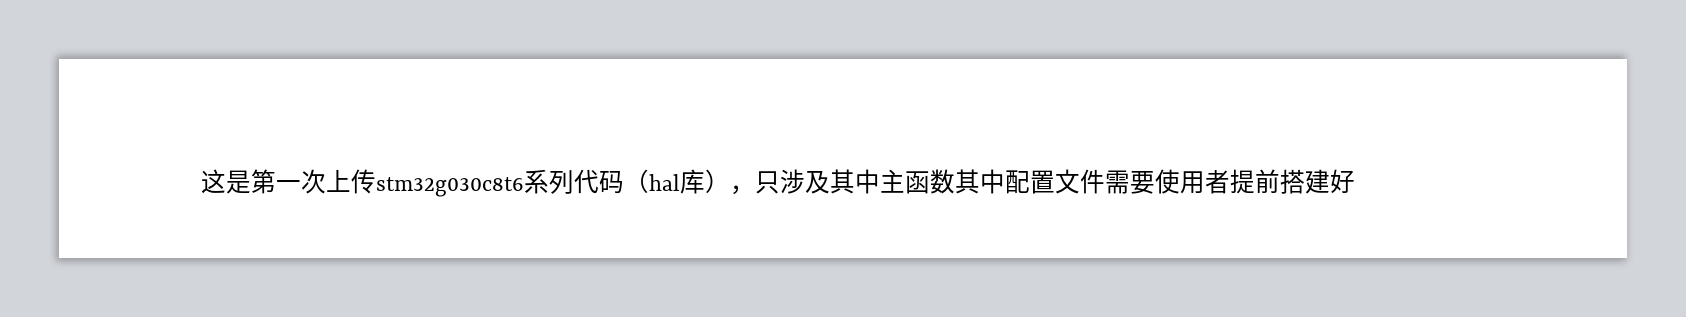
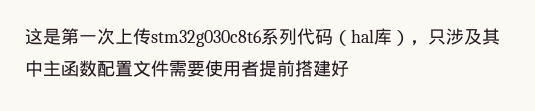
- 这是第一次上传stm32g030c8t6系列代码（hal库），只涉及其中主函数其中配置文件需要使用者提前搭建好
+ 这是第一次上传stm32g030c8t6系列代码（hal库），只涉及其中主函数配置文件需要使用者提前搭建好

